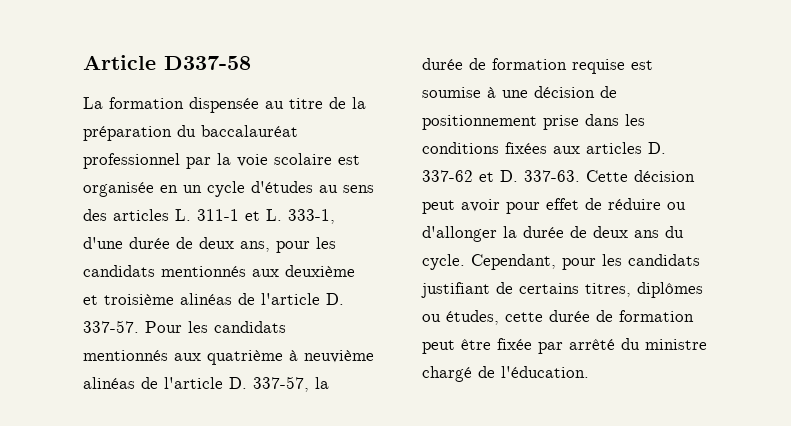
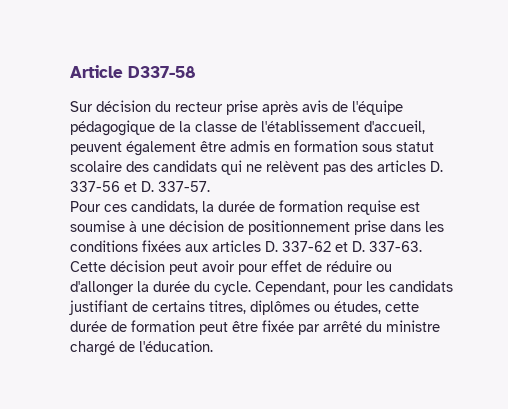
- La formation dispensée au titre de la préparation du baccalauréat professionnel par la voie scolaire est organisée en un cycle d'études au sens des articles L. 311-1 et L. 333-1, d'une durée de deux ans, pour les candidats mentionnés aux deuxième et troisième alinéas de l'article D. 337-57. Pour les candidats mentionnés aux quatrième à neuvième alinéas de l'article D. 337-57, la durée de formation requise est soumise à une décision de positionnement prise dans les conditions fixées aux articles D. 337-62 et D. 337-63.
+ Sur décision du recteur prise après avis de l'équipe pédagogique de la classe de l'établissement d'accueil, peuvent également être admis en formation sous statut scolaire des candidats qui ne relèvent pas des articles D. 337-56 et D. 337-57.
+ Pour ces candidats, la durée de formation requise est soumise à une décision de positionnement prise dans les conditions fixées aux articles D. 337-62 et D. 337-63.
- Cette décision peut avoir pour effet de réduire ou d'allonger la durée de deux ans du cycle.
+ Cette décision peut avoir pour effet de réduire ou d'allonger la durée du cycle.

